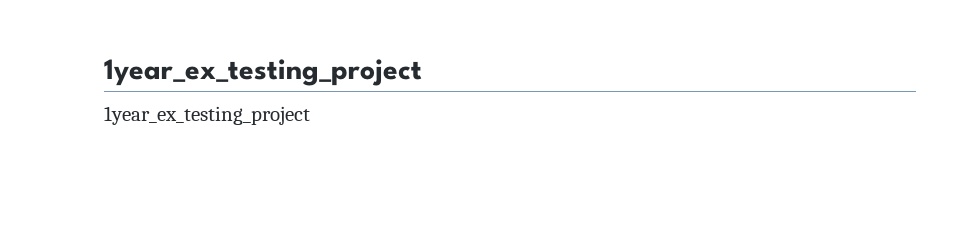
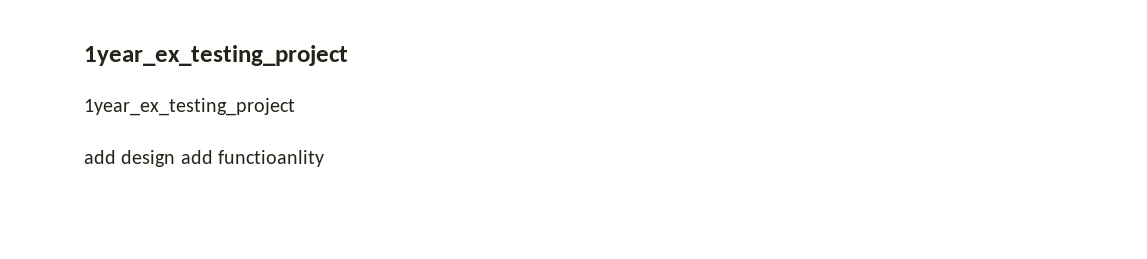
+ add design add functioanlity

